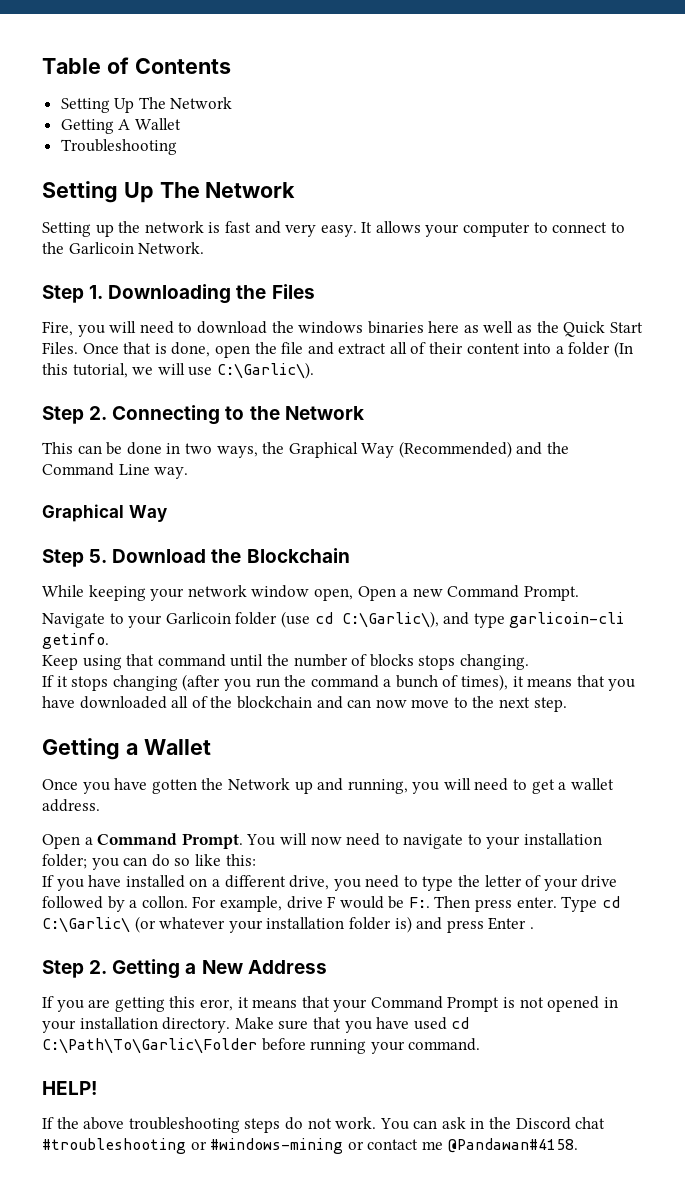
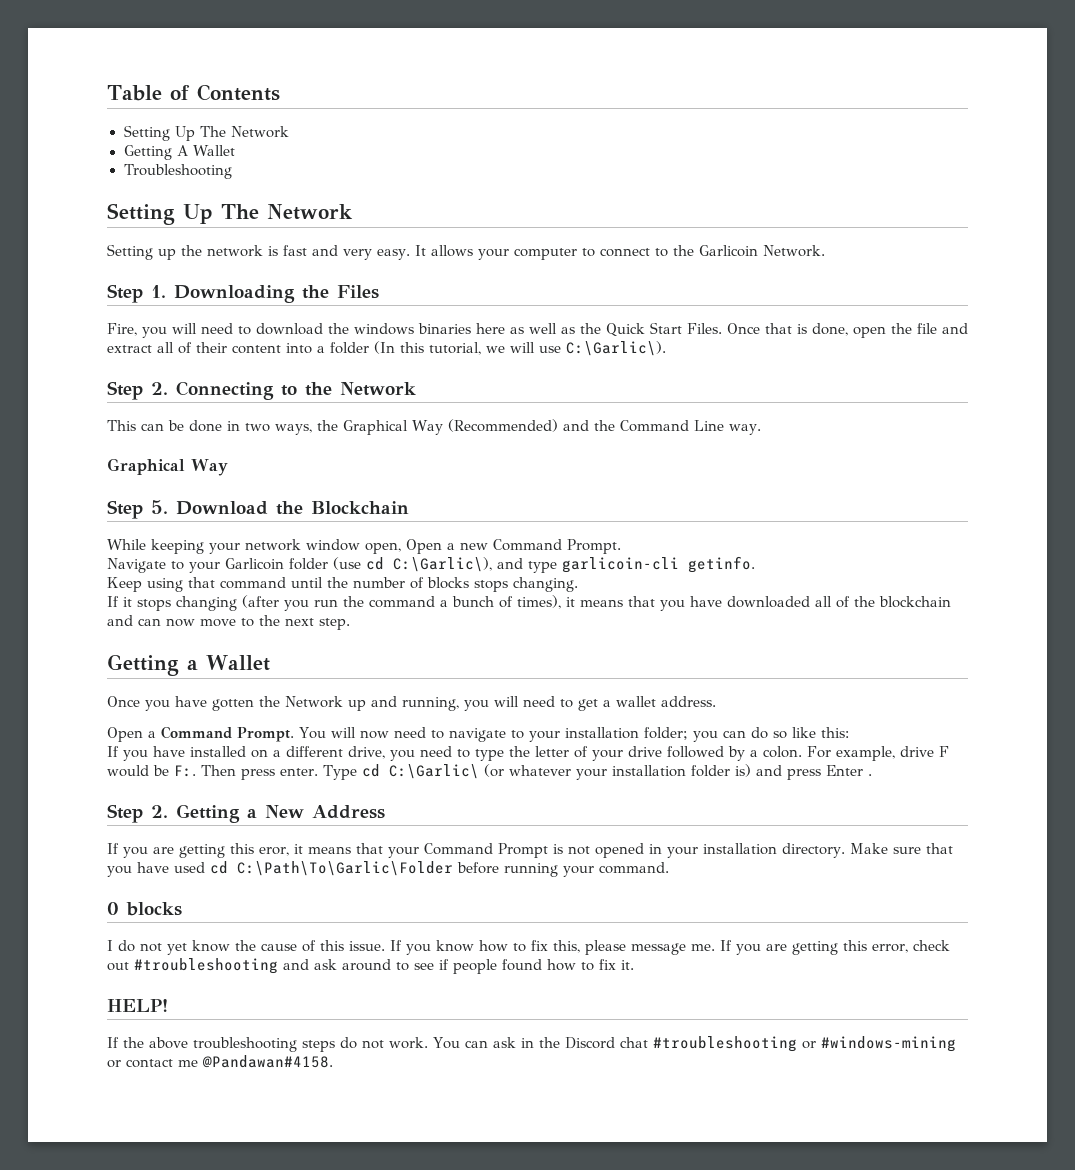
- If you have installed on a different drive, you need to type the letter of your drive followed by a collon.
+ If you have installed on a different drive, you need to type the letter of your drive followed by a colon.
+ 0 blocks
+ I do not yet know the cause of this issue. If you know how to fix this, please message me. If you are getting this error, check out #troubleshooting and ask around to see if people found how to fix it.

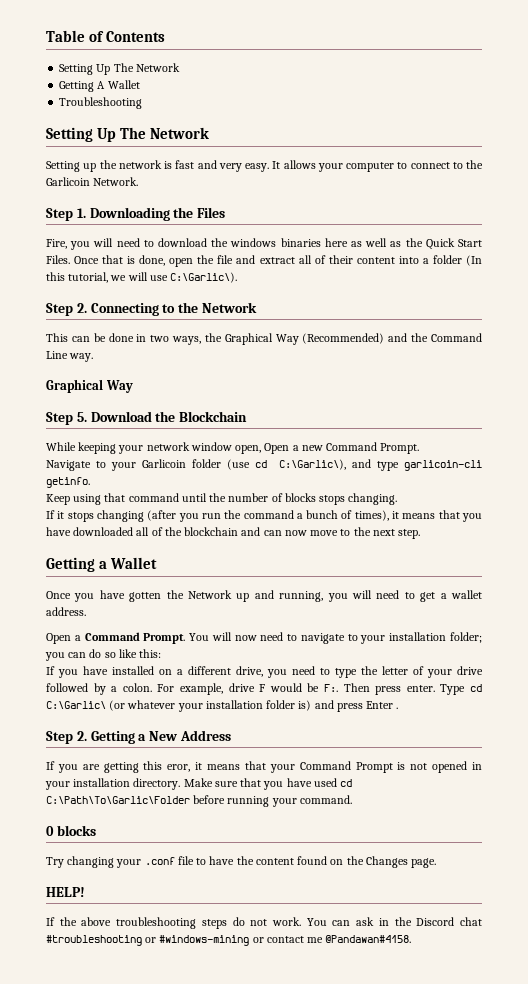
- I do not yet know the cause of this issue. If you know how to fix this, please message me. If you are getting this error, check out #troubleshooting and ask around to see if people found how to fix it.
+ Try changing your .conf file to have the content found on the Changes page.

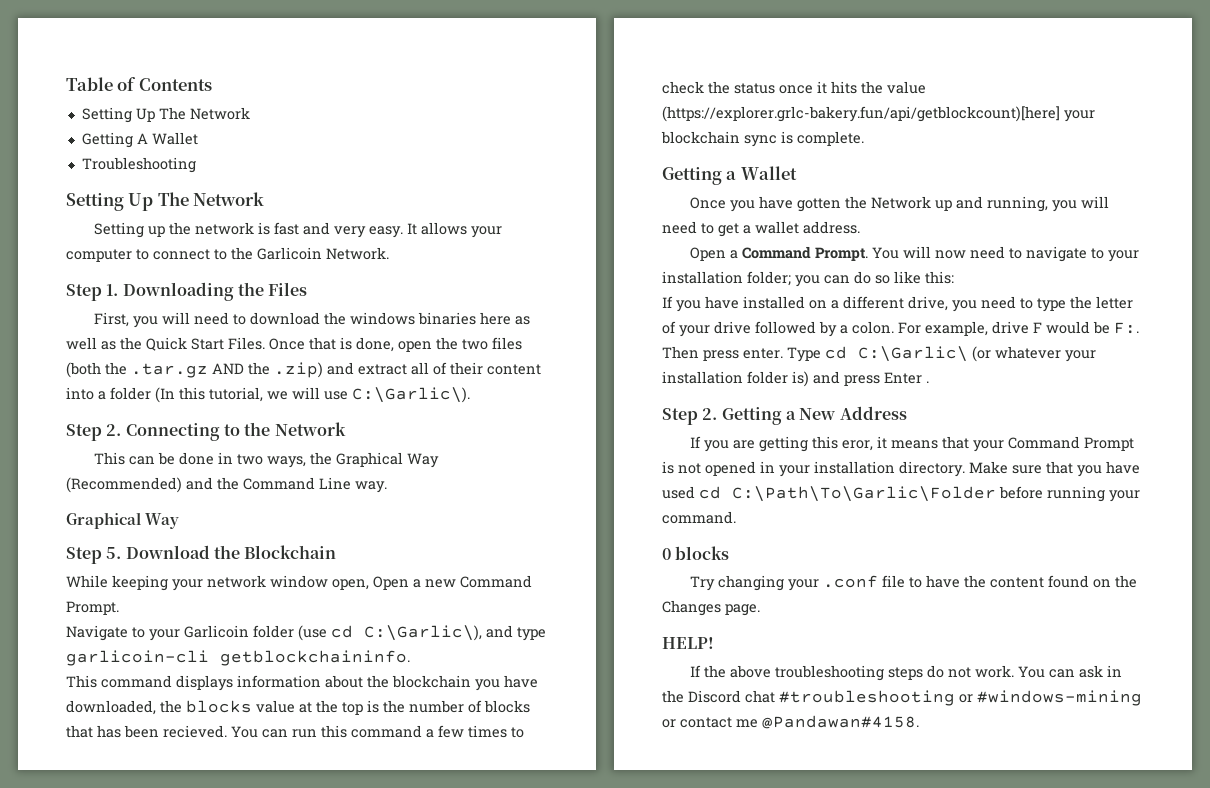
- Fire, you will need to download the windows binaries here as well as the Quick Start Files.
+ First, you will need to download the windows binaries here as well as the Quick Start Files.
- Once that is done, open the file and extract all of their content into a folder (In this tutorial, we will use C:\Garlic\).
+ Once that is done, open the two files (both the .tar.gz AND the .zip) and extract all of their content into a folder (In this tutorial, we will use C:\Garlic\).
- Navigate to your Garlicoin folder (use cd C:\Garlic\), and type garlicoin-cli getinfo.
- Keep using that command until the number of blocks stops changing.
- If it stops changing (after you run the command a bunch of times), it means that you have downloaded all of the blockchain and can now move to the next step.
+ Navigate to your Garlicoin folder (use cd C:\Garlic\), and type garlicoin-cli getblockchaininfo.
+ This command displays information about the blockchain you have downloaded, the blocks value at the top is the number of blocks that has been recieved. You can run this command a few times to check the status once it hits the value (https://explorer.grlc-bakery.fun/api/getblockcount)[here] your blockchain sync is complete.

